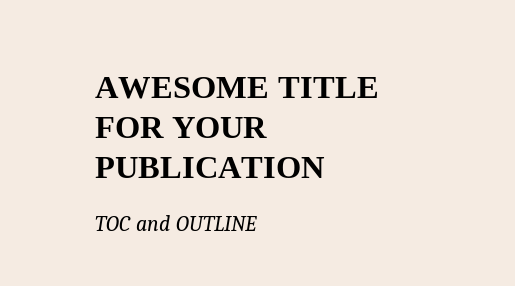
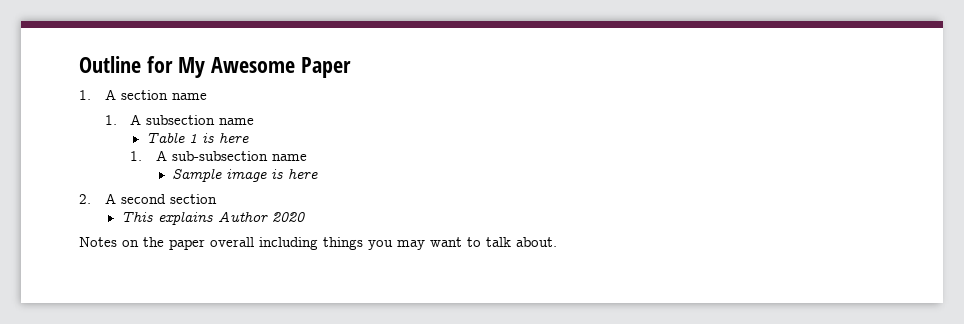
- AWESOME TITLE FOR YOUR PUBLICATION
- TOC and OUTLINE
+ Outline for My Awesome Paper
+ 1. A section name
+ 1. A subsection name
+ Table 1 is here
+ 1. A sub-subsection name
+ Sample image is here
+ 2. A second section
+ This explains Author 2020
+ Notes on the paper overall including things you may want to talk about.

